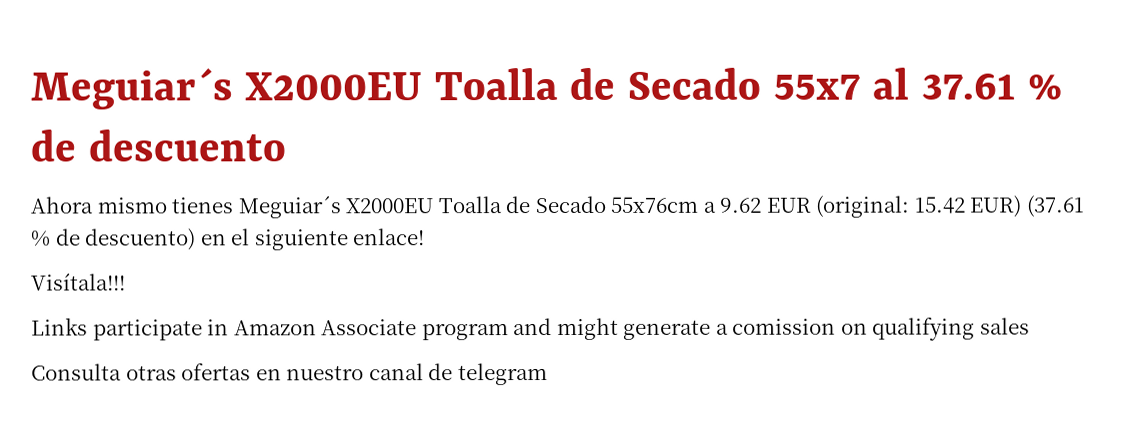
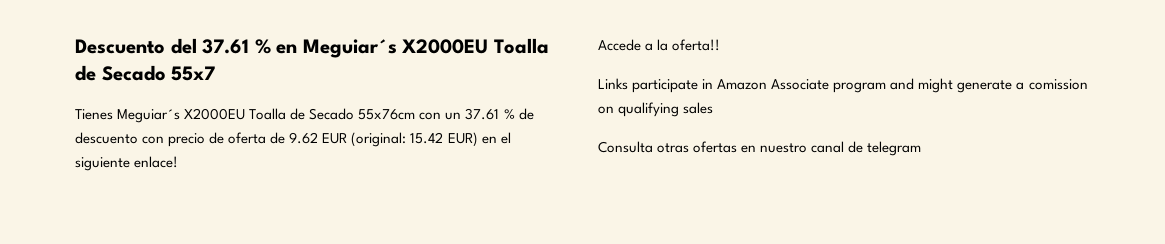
- Meguiar´s X2000EU Toalla de Secado 55x7 al 37.61 % de descuento
- Ahora mismo tienes Meguiar´s X2000EU Toalla de Secado 55x76cm a 9.62 EUR (original: 15.42 EUR) (37.61 % de descuento) en el siguiente enlace!
+ Descuento del 37.61 % en Meguiar´s X2000EU Toalla de Secado 55x7
+ Tienes Meguiar´s X2000EU Toalla de Secado 55x76cm con un 37.61 % de descuento con precio de oferta de 9.62 EUR (original: 15.42 EUR) en el siguiente enlace!
- Visítala!!!
+ Accede a la oferta!!

